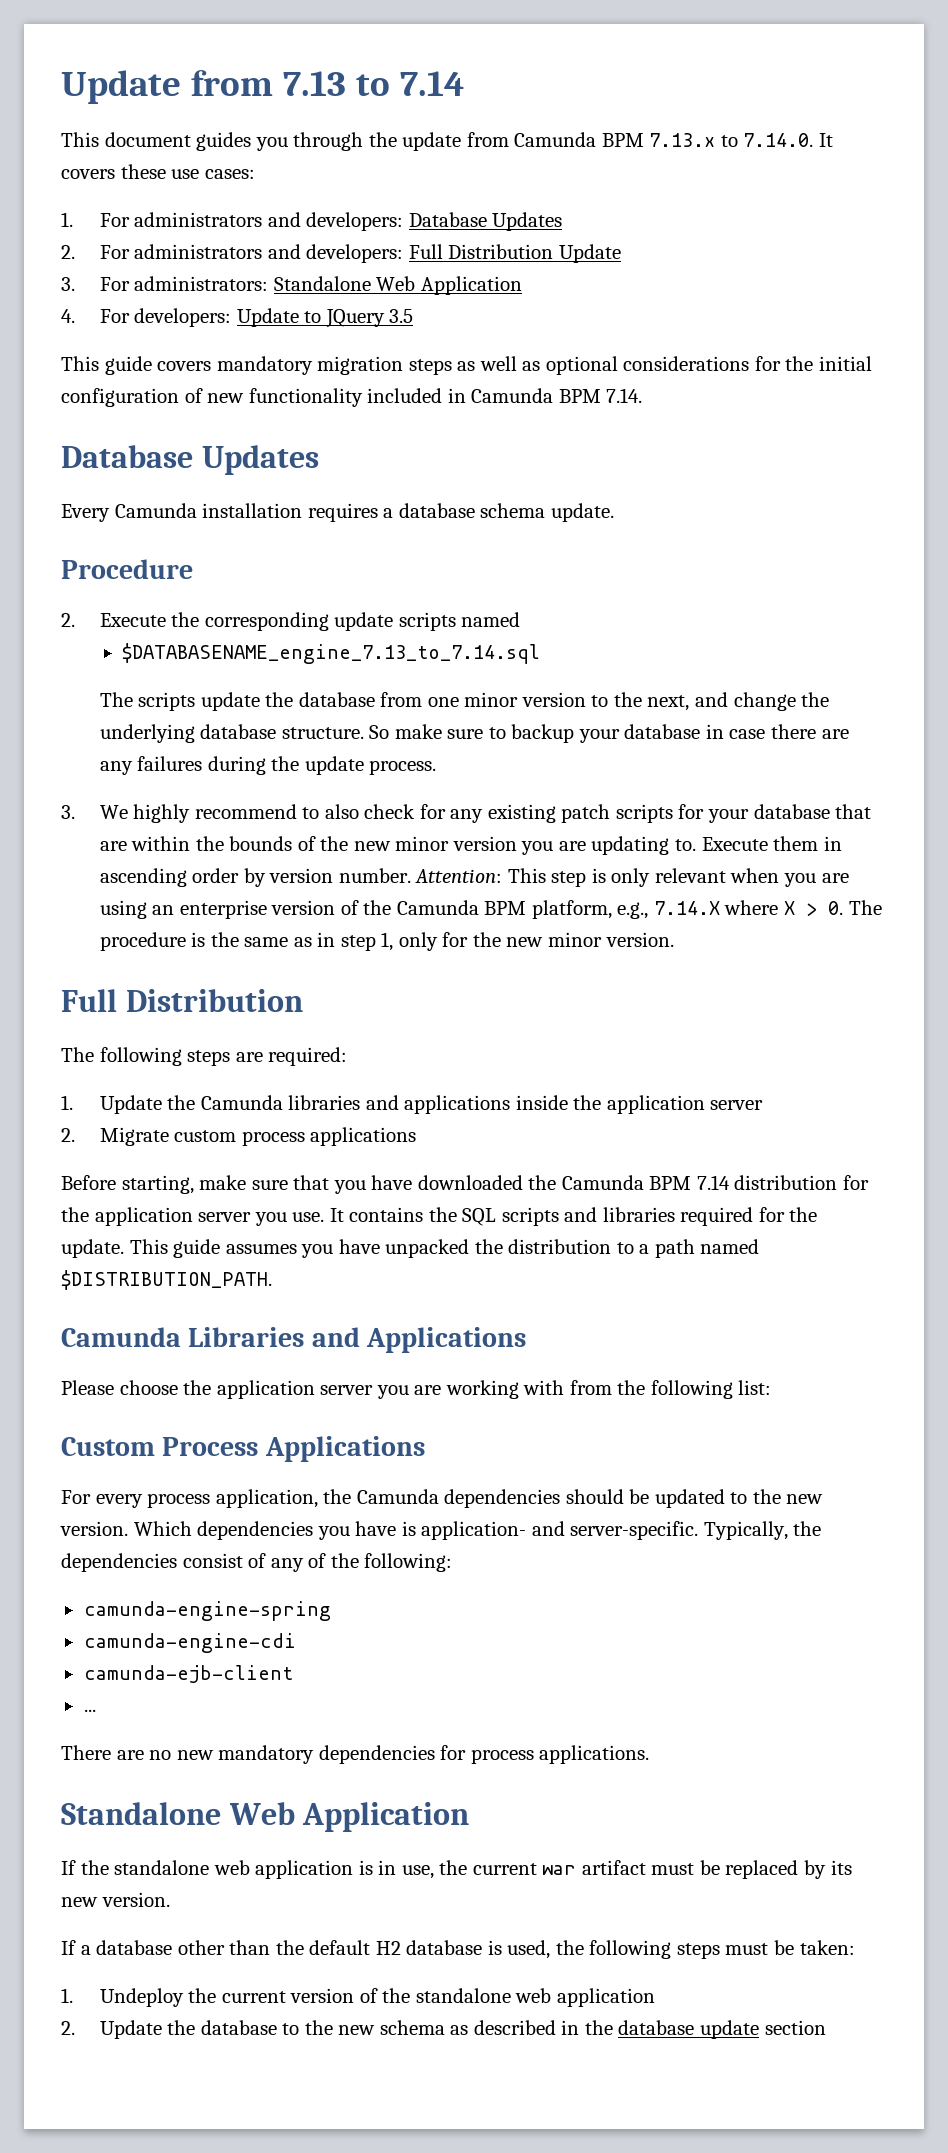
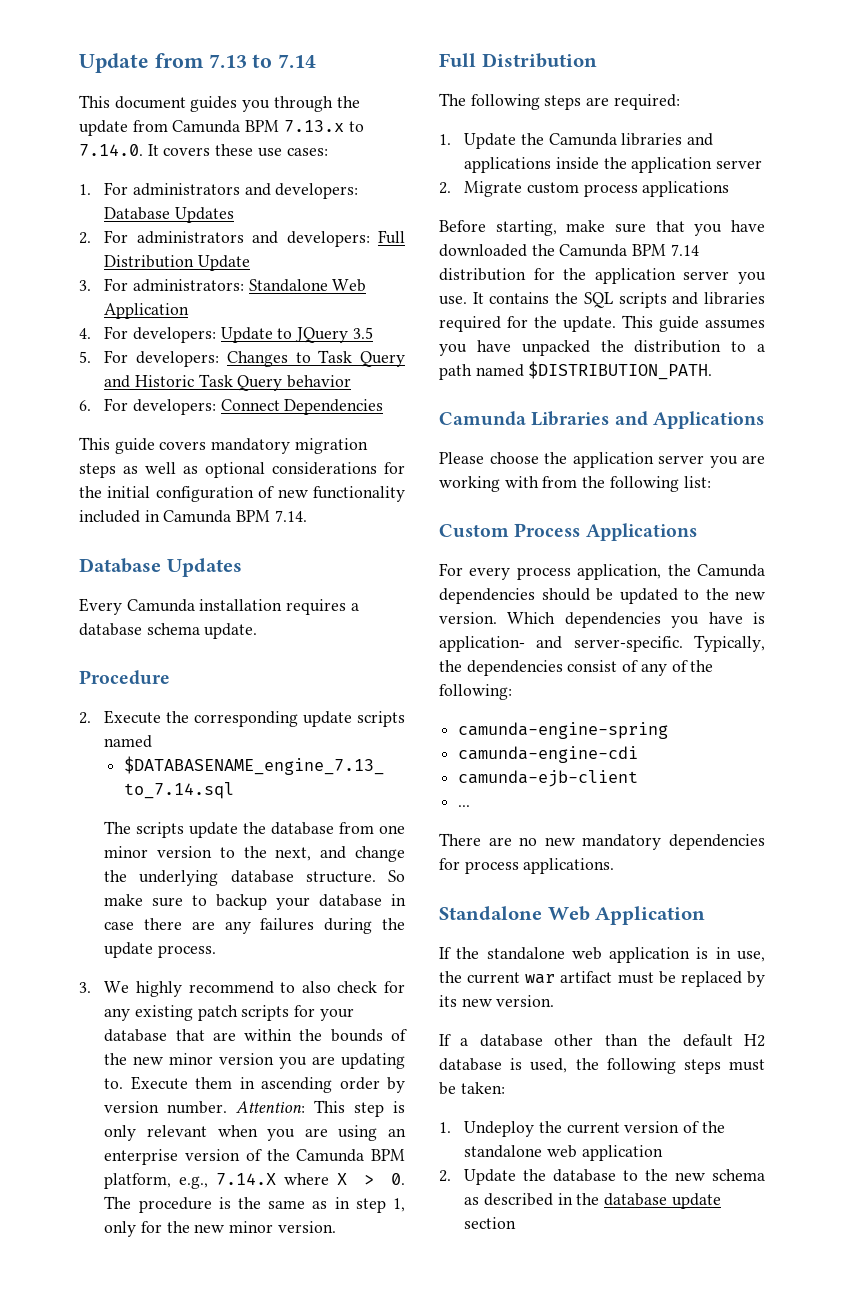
+ 5. For developers: Changes to Task Query and Historic Task Query behavior
+ 6. For developers: Connect Dependencies

